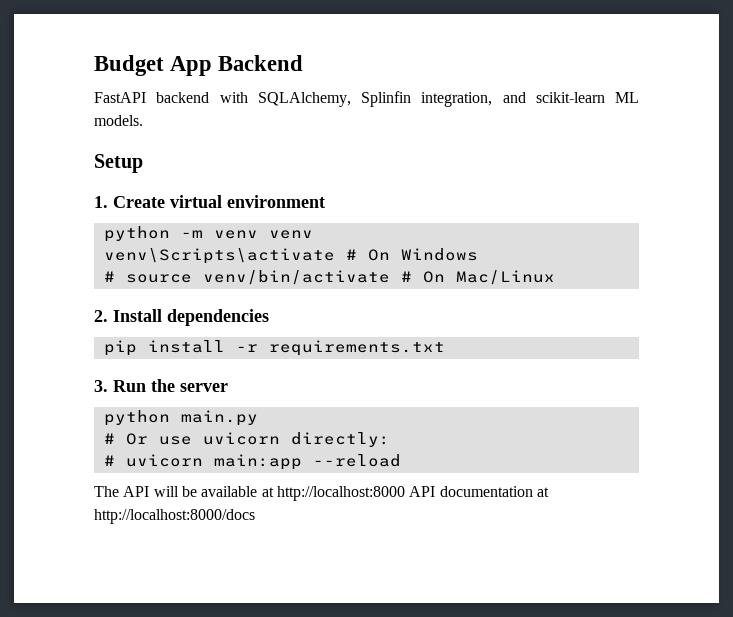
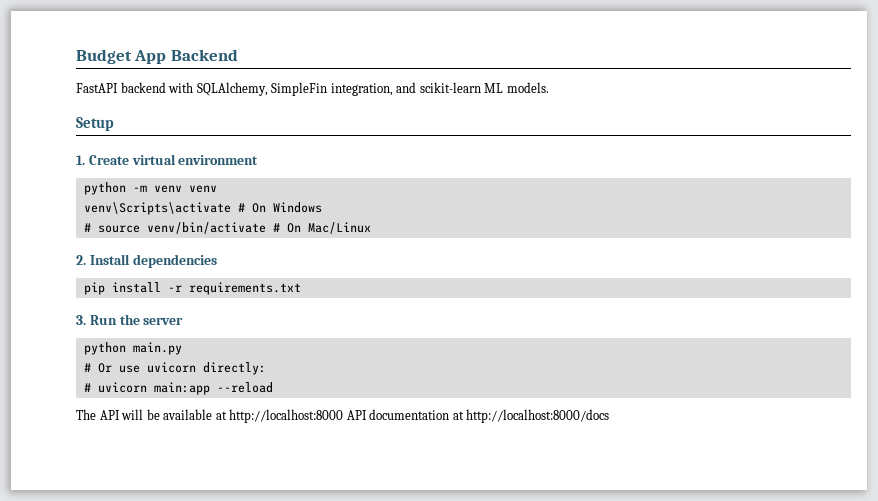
- FastAPI backend with SQLAlchemy, Splinfin integration, and scikit-learn ML models.
+ FastAPI backend with SQLAlchemy, SimpleFin integration, and scikit-learn ML models.

